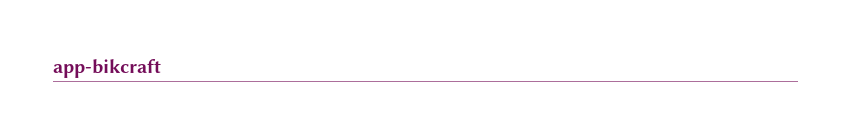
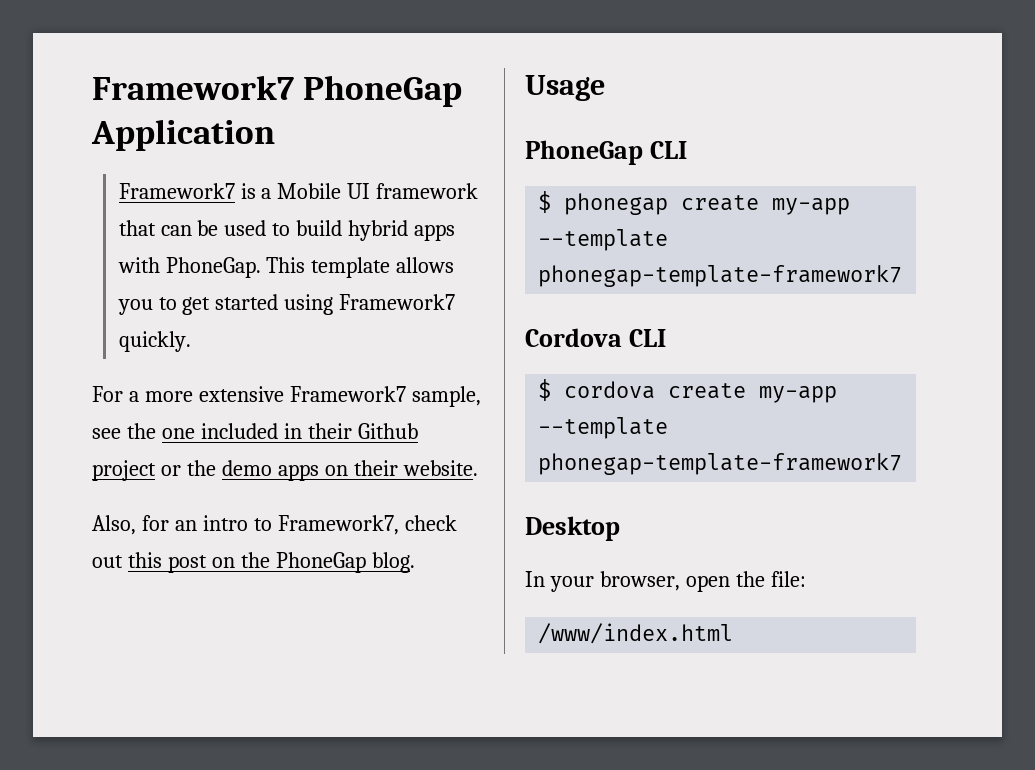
- app-bikcraft
+ Framework7 PhoneGap Application
+ Framework7 is a Mobile UI framework that can be used to build hybrid apps with PhoneGap. This template allows you to get started using Framework7 quickly.
+ For a more extensive Framework7 sample, see the one included in their Github project or the demo apps on their website.
+ Also, for an intro to Framework7, check out this post on the PhoneGap blog.
+ Usage
+ PhoneGap CLI
+ $ phonegap create my-app --template phonegap-template-framework7
+ Cordova CLI
+ $ cordova create my-app --template phonegap-template-framework7
+ Desktop
+ In your browser, open the file:
+ /www/index.html

